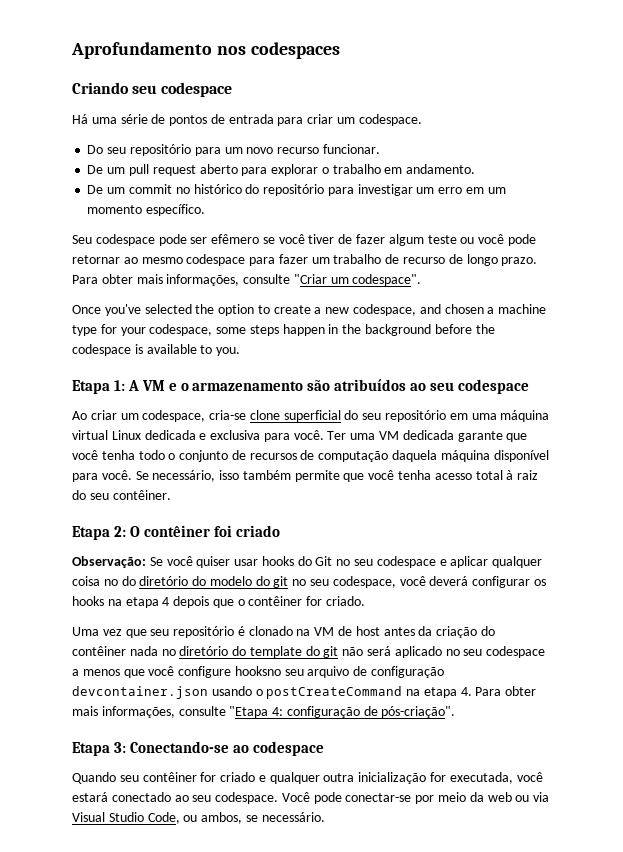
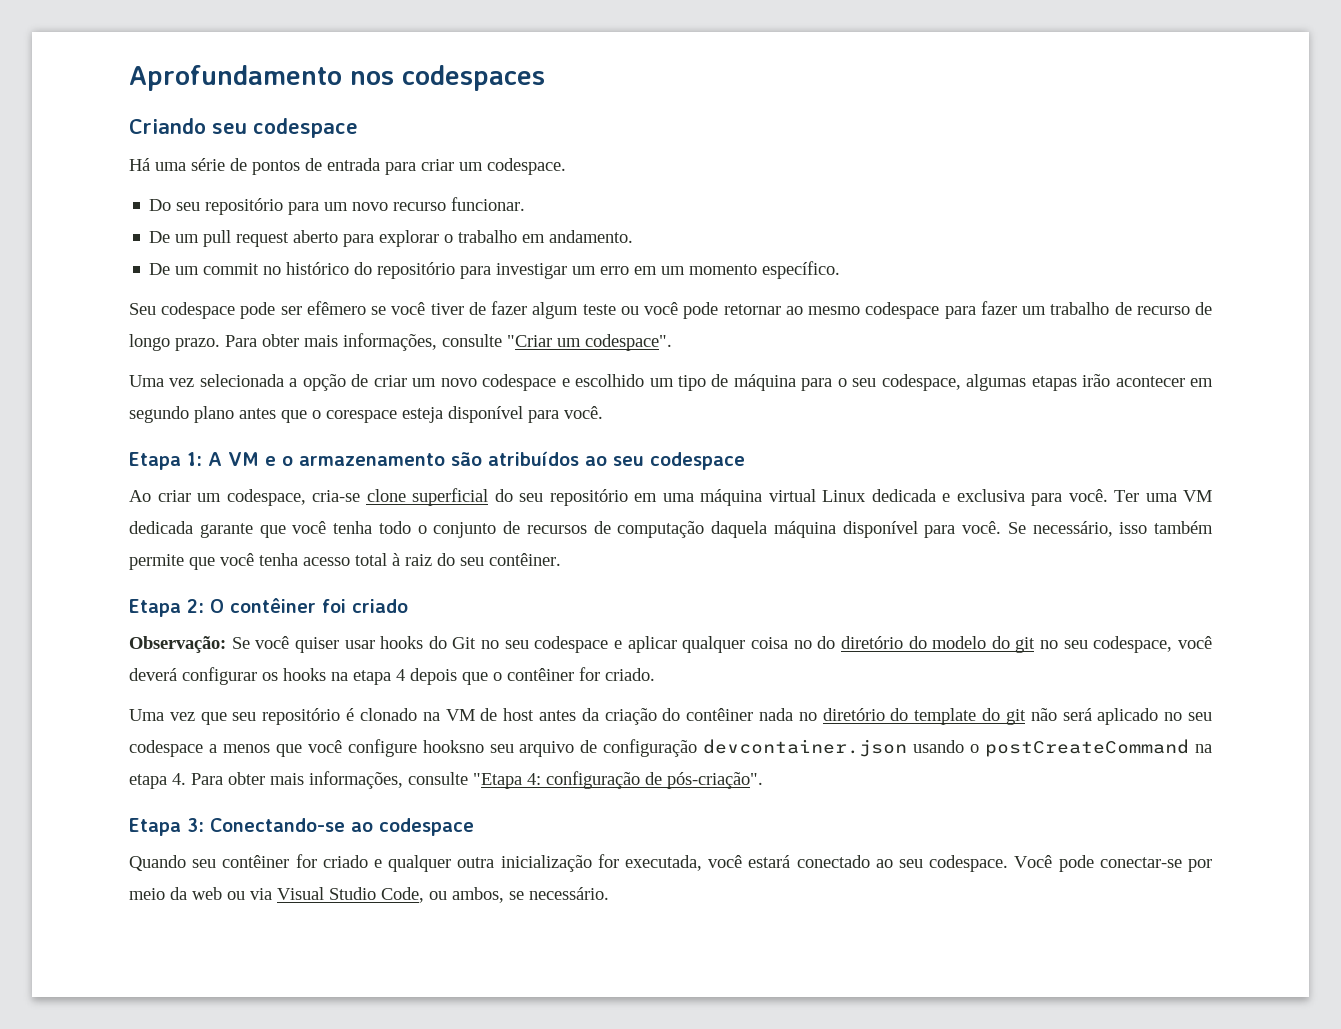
- Once you've selected the option to create a new codespace, and chosen a machine type for your codespace, some steps happen in the background before the codespace is available to you.
+ Uma vez selecionada a opção de criar um novo codespace e escolhido um tipo de máquina para o seu codespace, algumas etapas irão acontecer em segundo plano antes que o corespace esteja disponível para você.

